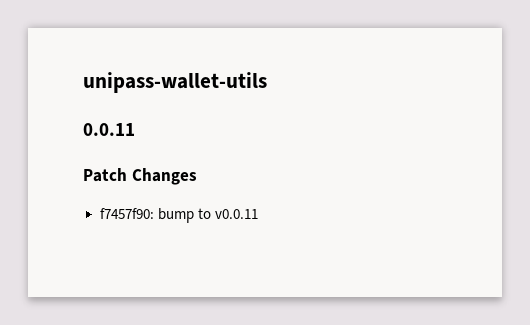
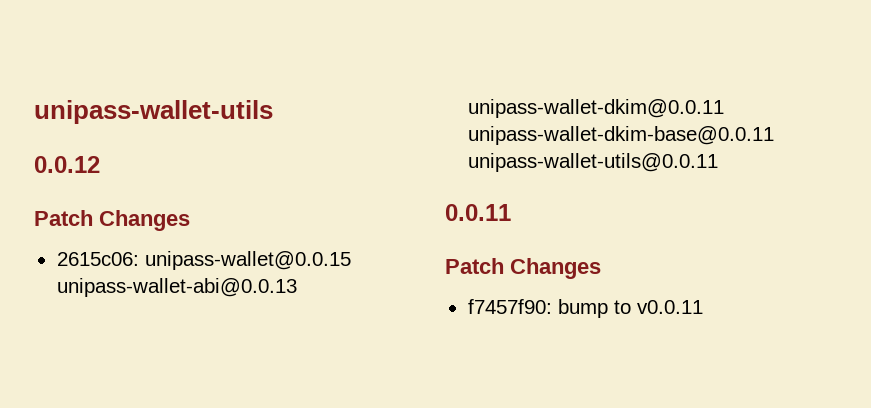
+ 0.0.12
+ Patch Changes
+ 2615c06: unipass-wallet@0.0.15 unipass-wallet-abi@0.0.13 unipass-wallet-dkim@0.0.11 unipass-wallet-dkim-base@0.0.11 unipass-wallet-utils@0.0.11

